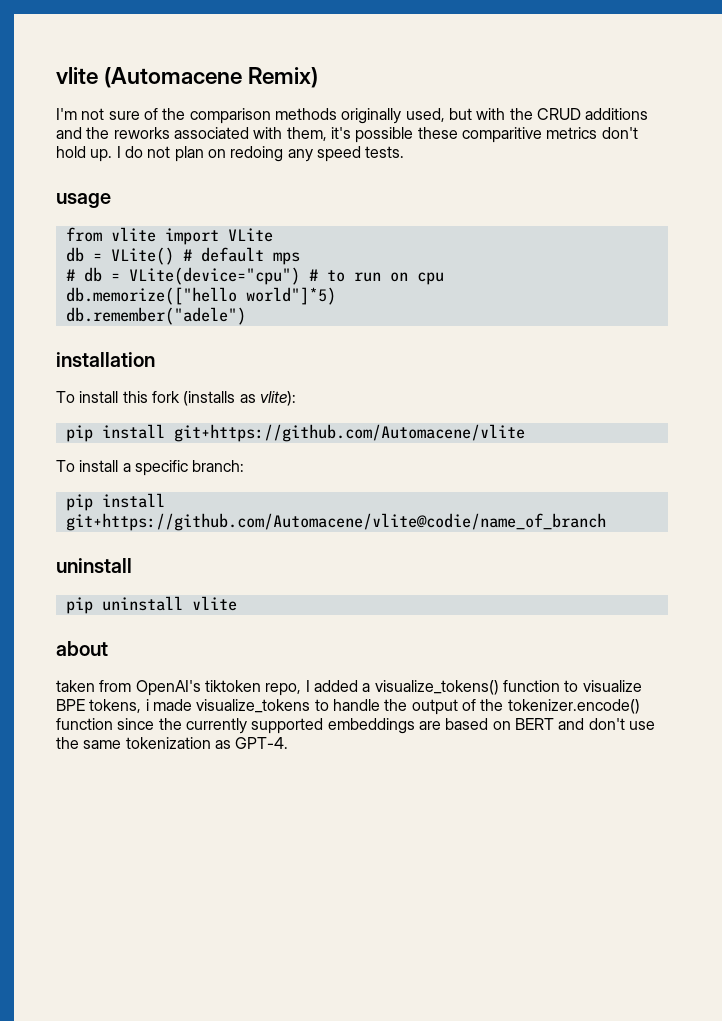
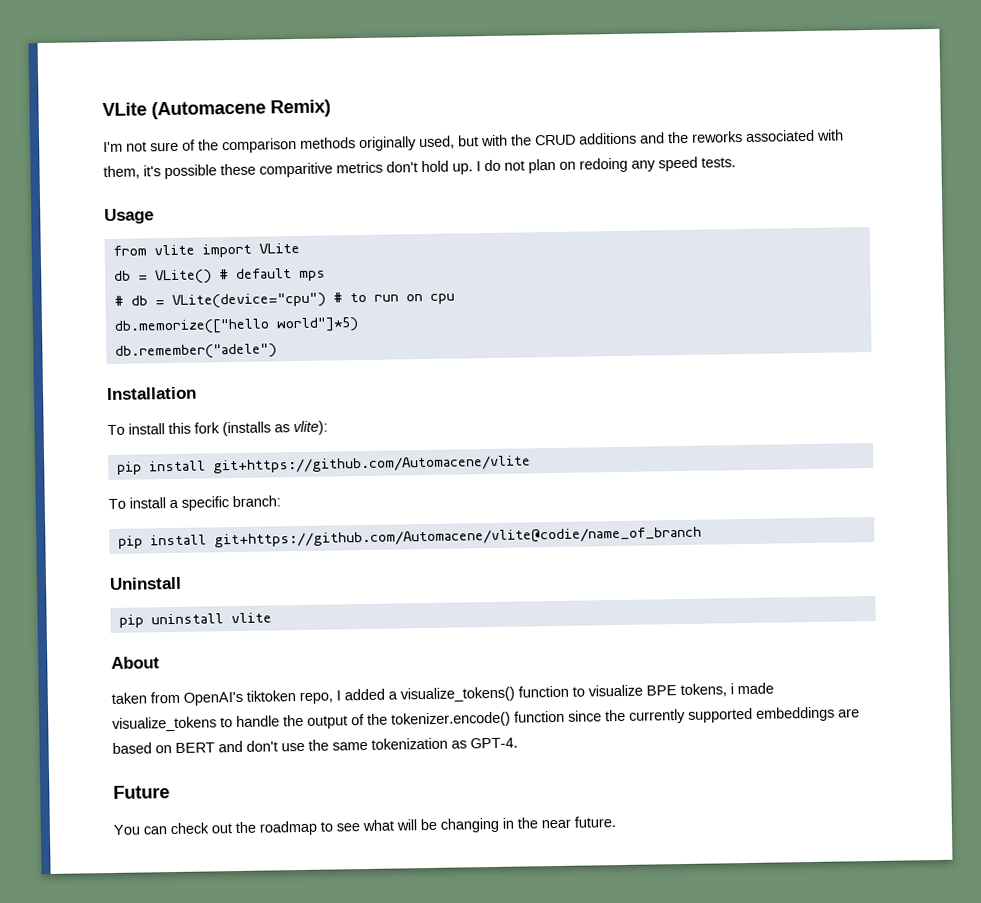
- vlite (Automacene Remix)
+ VLite (Automacene Remix)
- usage
+ Usage
- installation
+ Installation
  pip install git+https://github.com/Automacene/vlite@codie/name_of_branch
- uninstall
+ Uninstall
- about
+ About
+ Future
+ You can check out the roadmap to see what will be changing in the near future.

